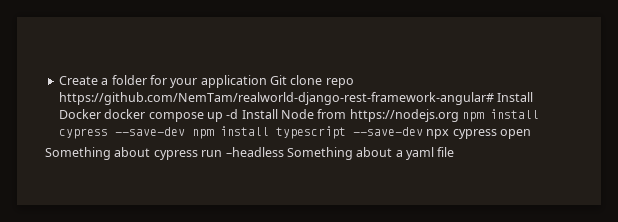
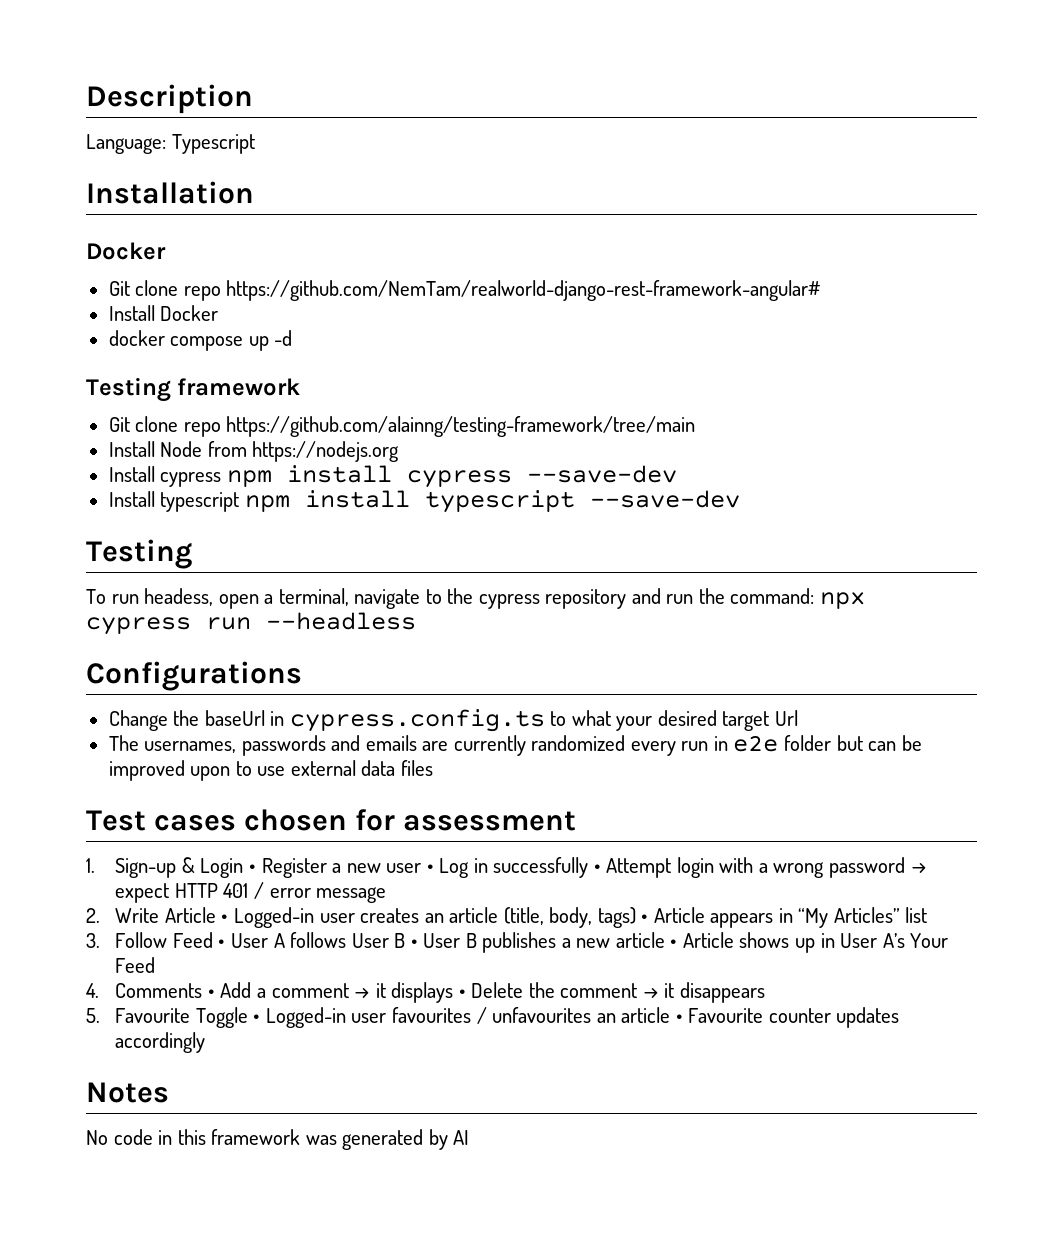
- Create a folder for your application Git clone repo https://github.com/NemTam/realworld-django-rest-framework-angular# Install Docker docker compose up -d Install Node from https://nodejs.org npm install cypress --save-dev npm install typescript --save-dev npx cypress open
- Something about cypress run –headless Something about a yaml file
+ Description
+ Language: Typescript
+ Installation
+ Docker
+ Git clone repo https://github.com/NemTam/realworld-django-rest-framework-angular#
+ Install Docker
+ docker compose up -d
+ Testing framework
+ Git clone repo https://github.com/alainng/testing-framework/tree/main
+ Install Node from https://nodejs.org
+ Install cypress npm install cypress --save-dev
+ Install typescript npm install typescript --save-dev
+ Testing
+ To run headess, open a terminal, navigate to the cypress repository and run the command: npx cypress run --headless
+ Configurations
+ Change the baseUrl in cypress.config.ts to what your desired target Url
+ The usernames, passwords and emails are currently randomized every run in e2e folder but can be improved upon to use external data files
+ Test cases chosen for assessment
+ 1. Sign-up & Login • Register a new user • Log in successfully • Attempt login with a wrong password → expect HTTP 401 / error message
+ 2. Write Article • Logged-in user creates an article (title, body, tags) • Article appears in “My Articles” list
+ 3. Follow Feed • User A follows User B • User B publishes a new article • Article shows up in User A’s Your Feed
+ 4. Comments • Add a comment → it displays • Delete the comment → it disappears
+ 5. Favourite Toggle • Logged-in user favourites / unfavourites an article • Favourite counter updates accordingly
+ Notes
+ No code in this framework was generated by AI

